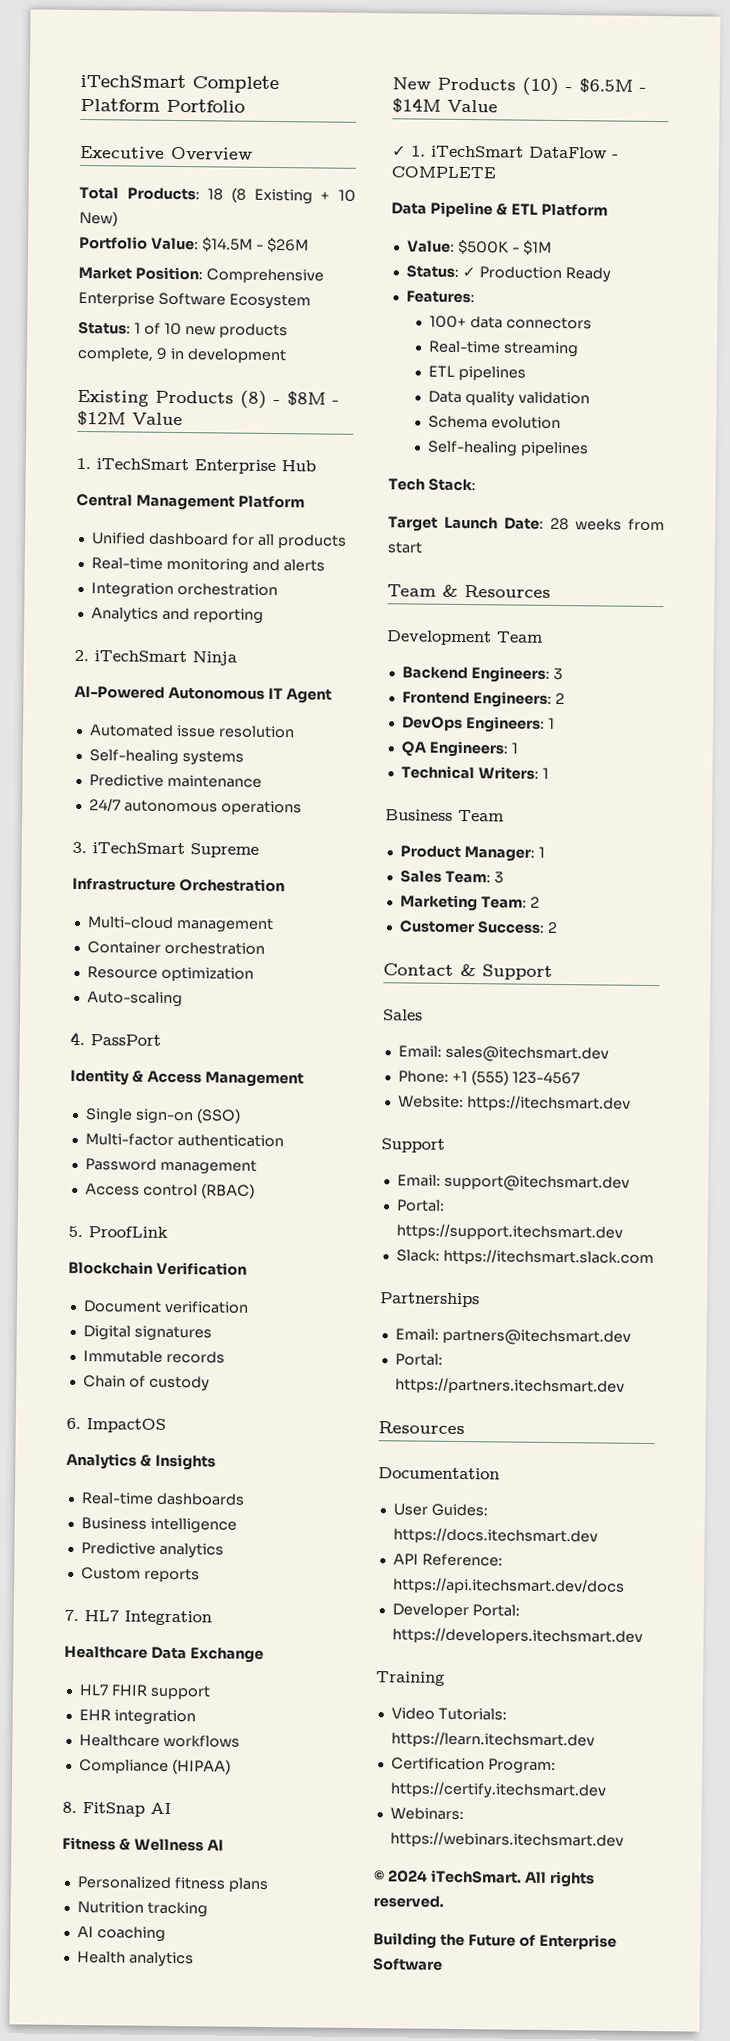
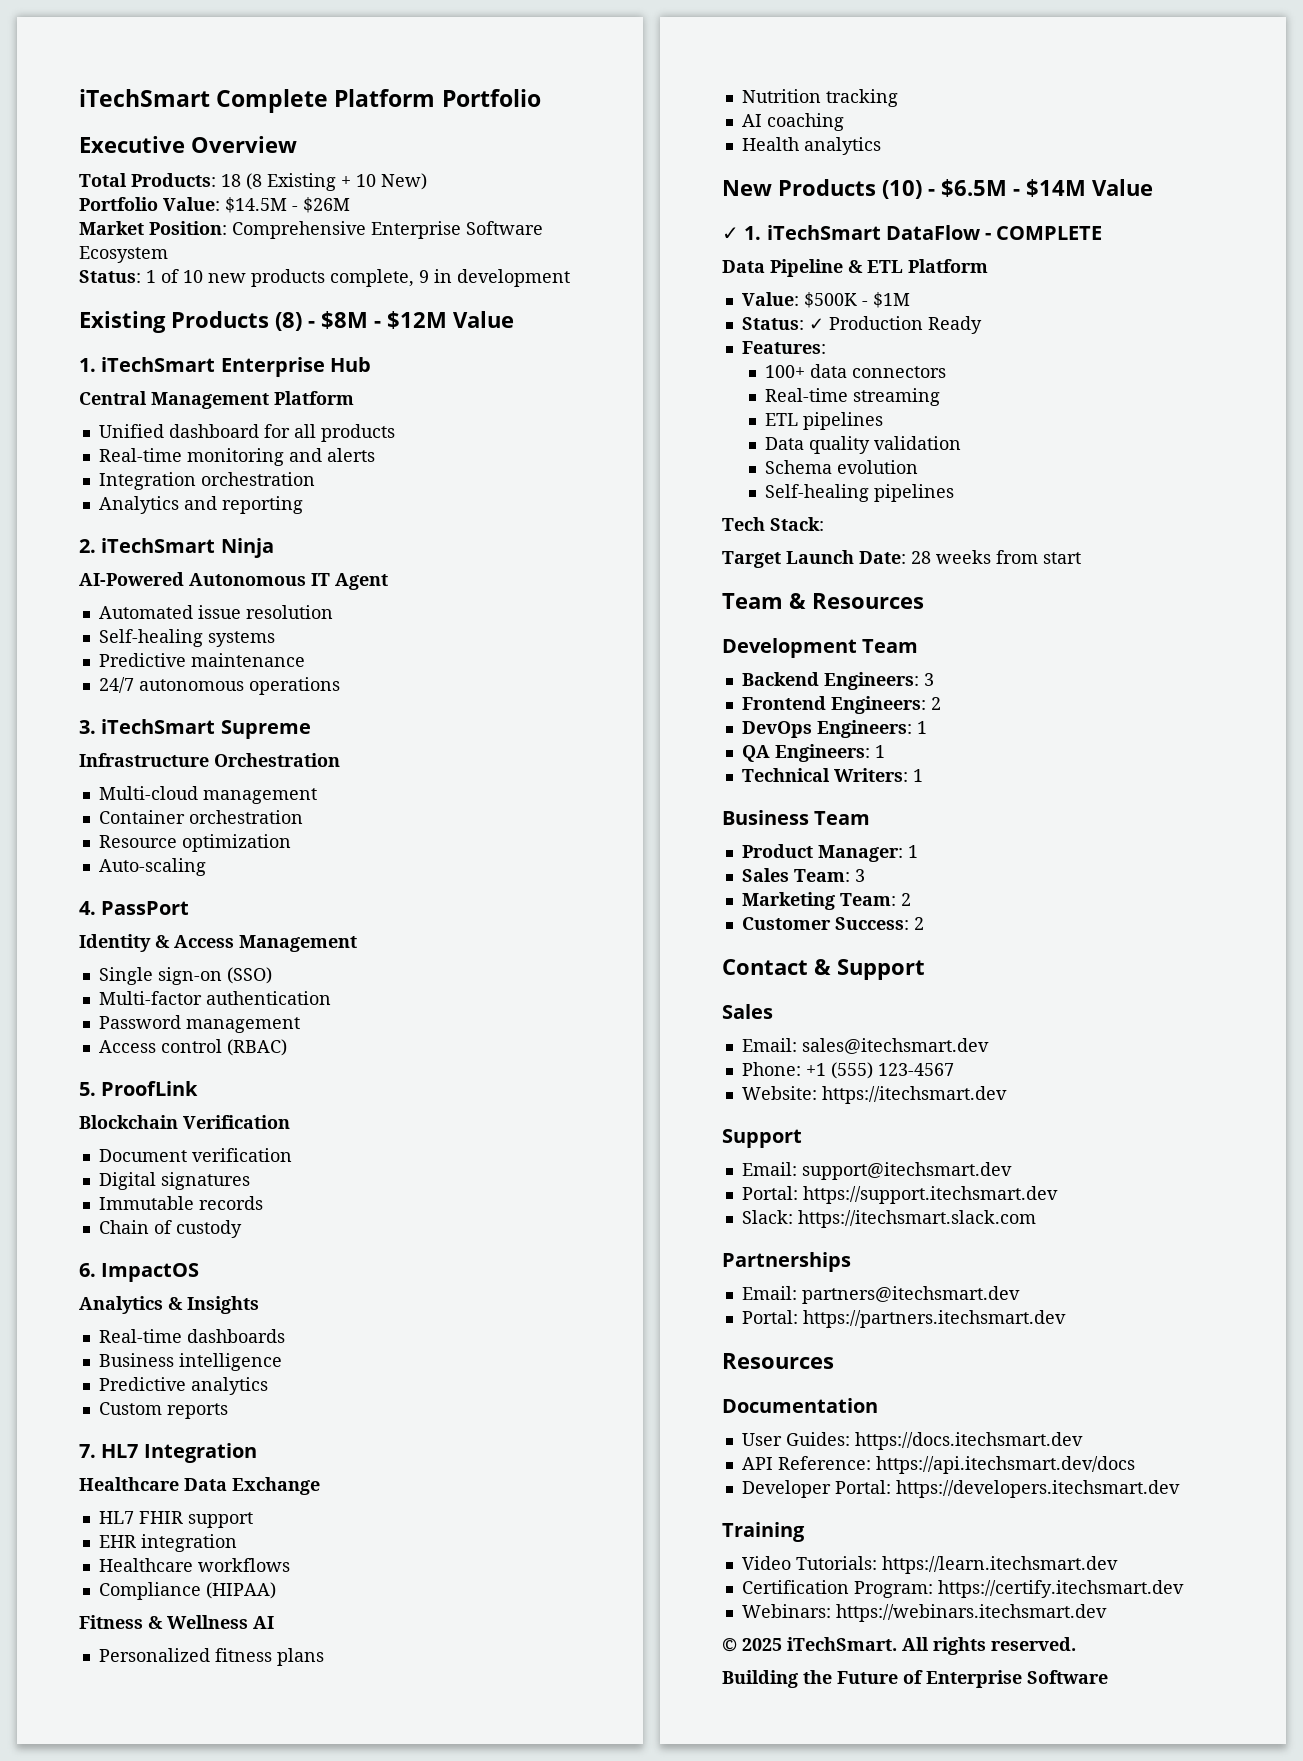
- 8. FitSnap AI
- © 2024 iTechSmart.
+ © 2025 iTechSmart.

